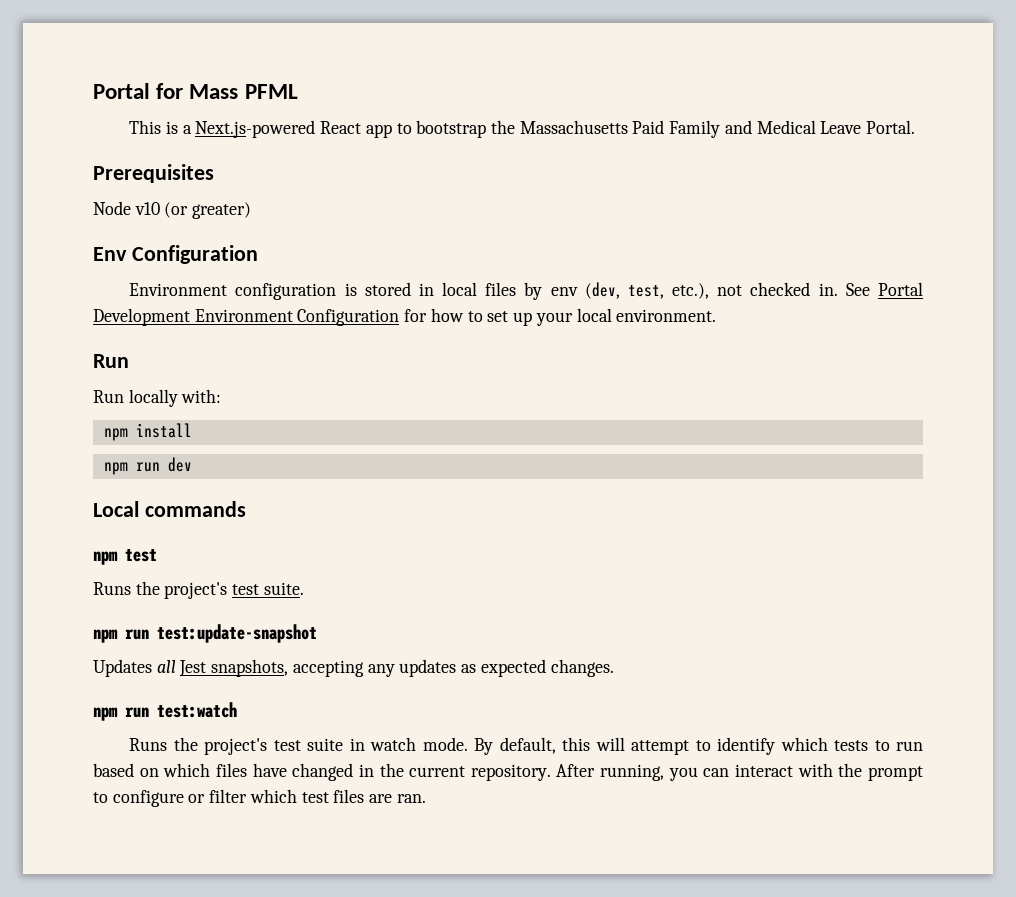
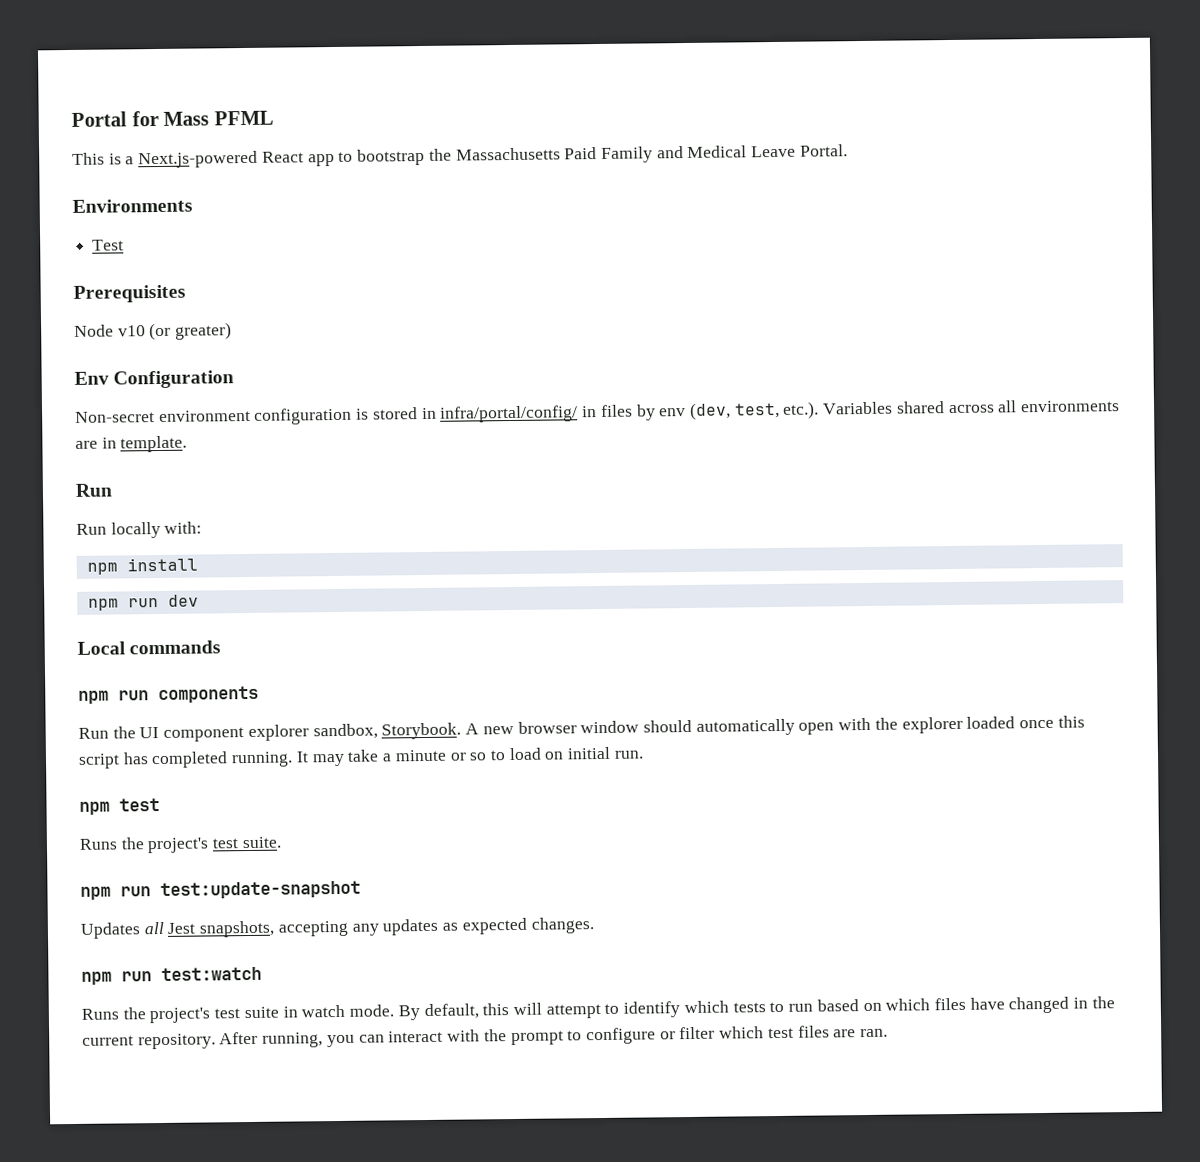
+ Environments
+ Test
- Environment configuration is stored in local files by env (dev, test, etc.), not checked in. See Portal Development Environment Configuration for how to set up your local environment.
+ Non-secret environment configuration is stored in infra/portal/config/ in files by env (dev, test, etc.). Variables shared across all environments are in template.
+ npm run components
+ Run the UI component explorer sandbox, Storybook. A new browser window should automatically open with the explorer loaded once this script has completed running. It may take a minute or so to load on initial run.

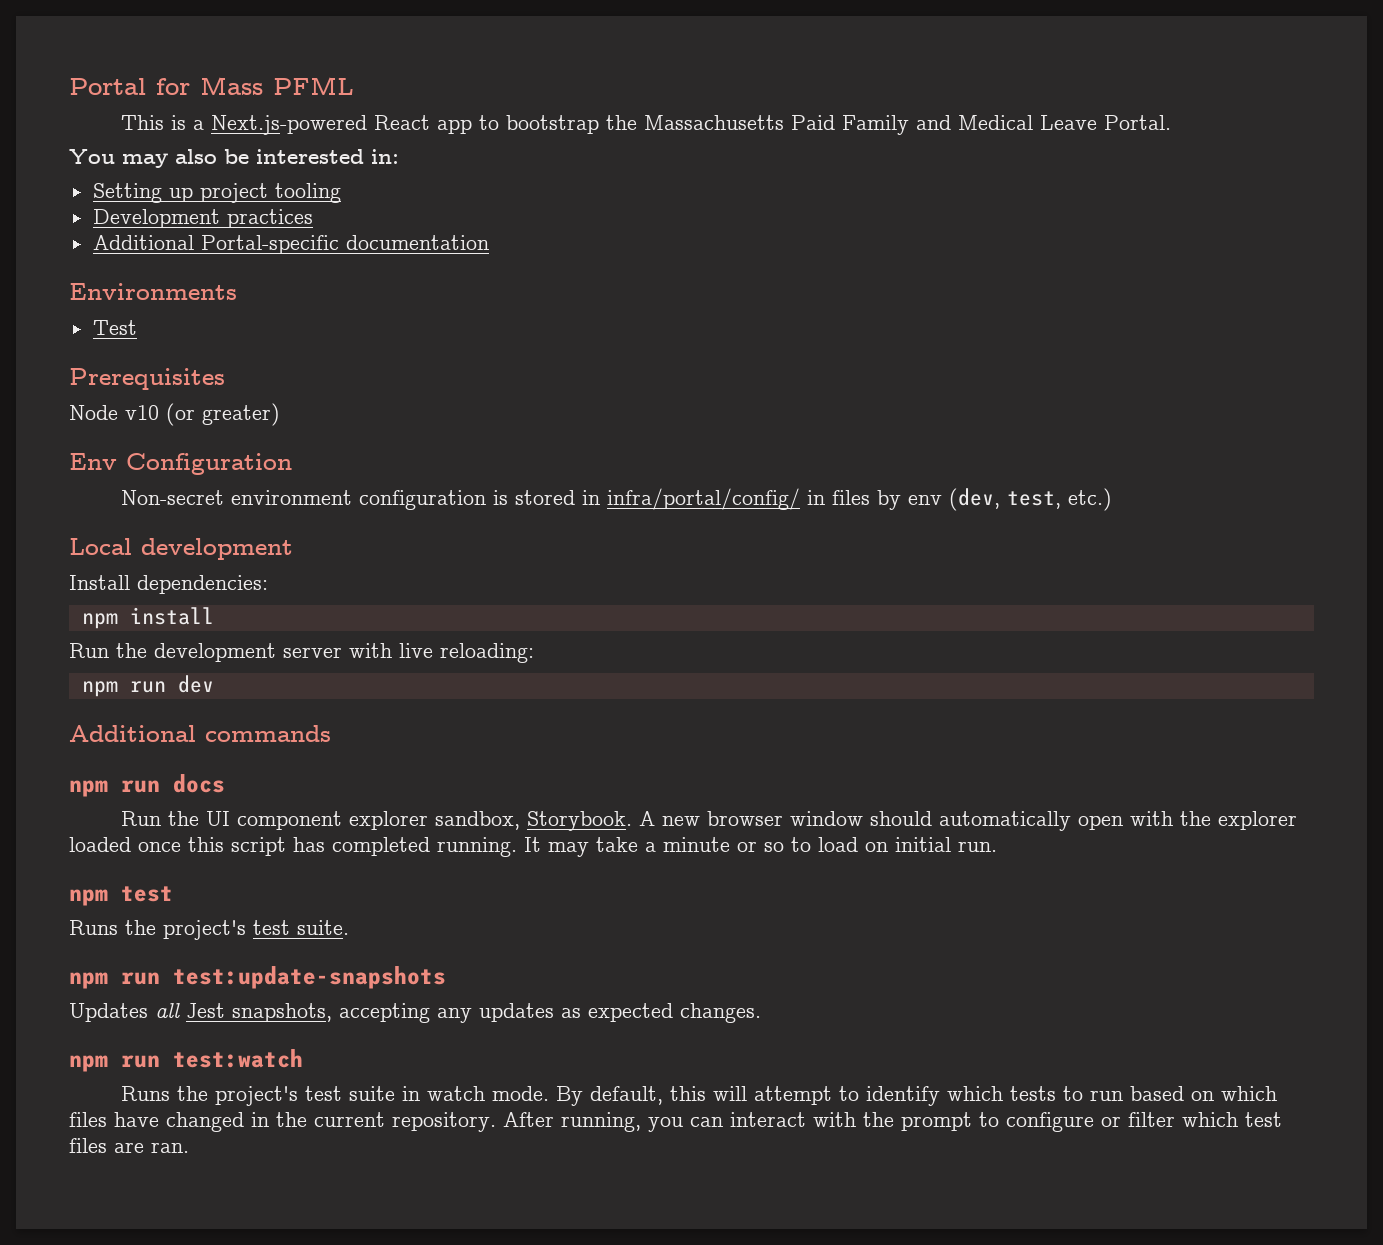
+ You may also be interested in:
+ Setting up project tooling
+ Development practices
+ Additional Portal-specific documentation
- Non-secret environment configuration is stored in infra/portal/config/ in files by env (dev, test, etc.). Variables shared across all environments are in template.
- Run
- Run locally with:
+ Non-secret environment configuration is stored in infra/portal/config/ in files by env (dev, test, etc.)
+ Local development
+ Install dependencies:
  npm install
+ Run the development server with live reloading:
- Local commands
+ Additional commands
- npm run components
+ npm run docs
- npm run test:update-snapshot
+ npm run test:update-snapshots

